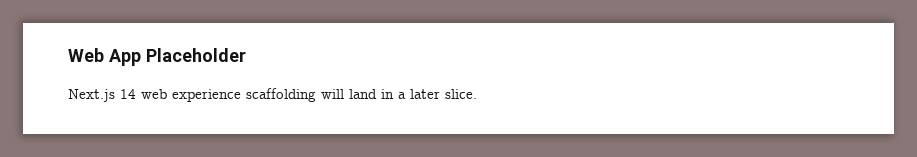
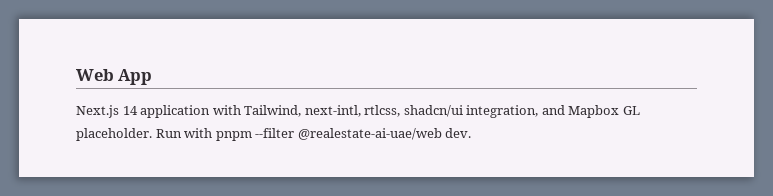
- Web App Placeholder
+ Web App
- Next.js 14 web experience scaffolding will land in a later slice.
+ Next.js 14 application with Tailwind, next-intl, rtlcss, shadcn/ui integration, and Mapbox GL placeholder. Run with pnpm --filter @realestate-ai-uae/web dev.

